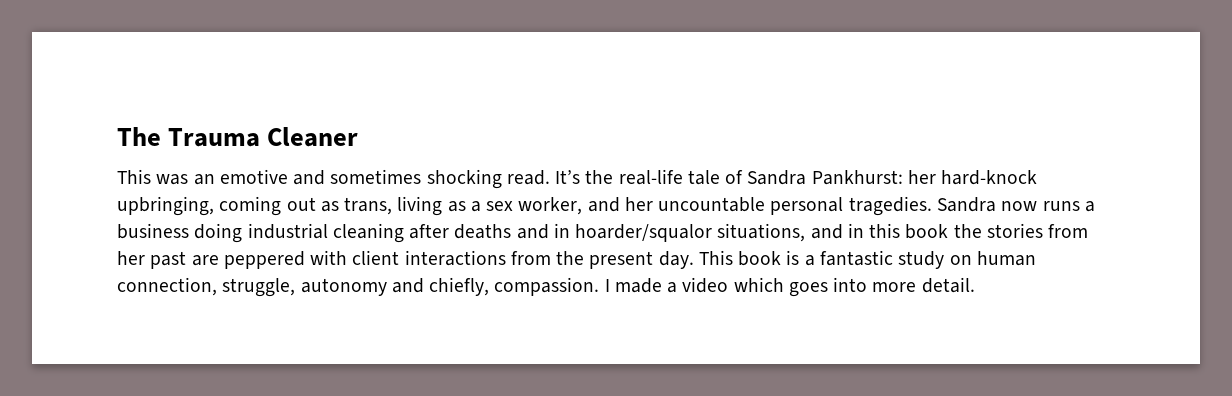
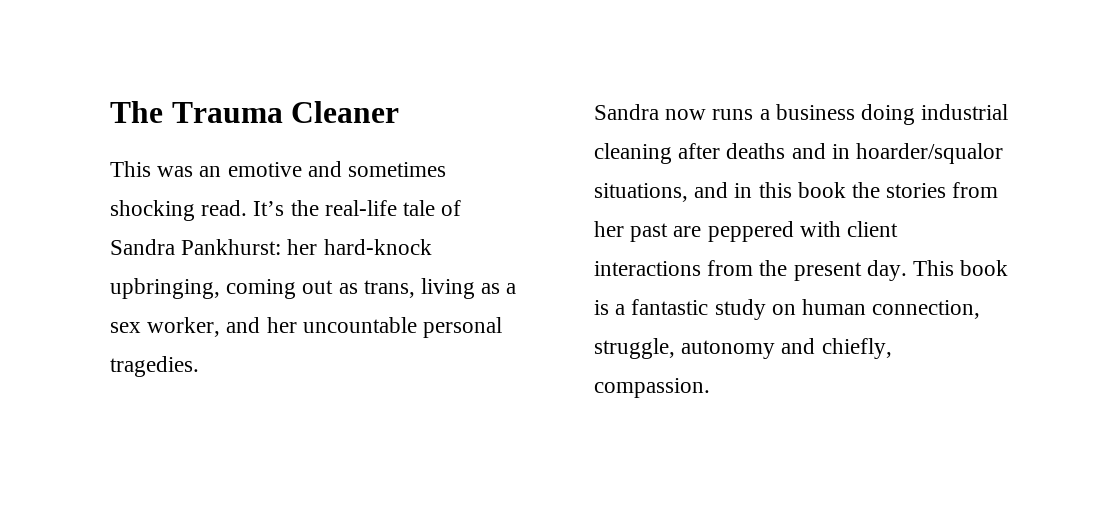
- It’s the real-life tale of Sandra Pankhurst: her hard-knock upbringing, coming out as trans, living as a sex worker, and her uncountable personal tragedies. Sandra now runs a business doing industrial cleaning after deaths and in hoarder/squalor situations, and in this book the stories from her past are peppered with client interactions from the present day.
+ It’s the real-life tale of Sandra Pankhurst: her hard-knock upbringing, coming out as trans, living as a sex worker, and her uncountable personal tragedies.
+ Sandra now runs a business doing industrial cleaning after deaths and in hoarder/squalor situations, and in this book the stories from her past are peppered with client interactions from the present day.
- I made a video which goes into more detail.

